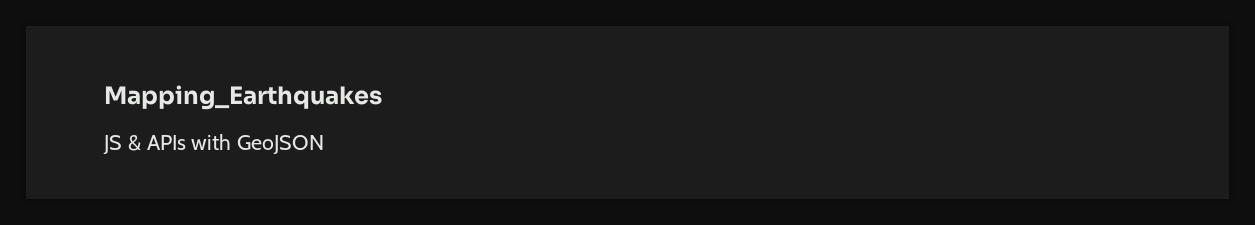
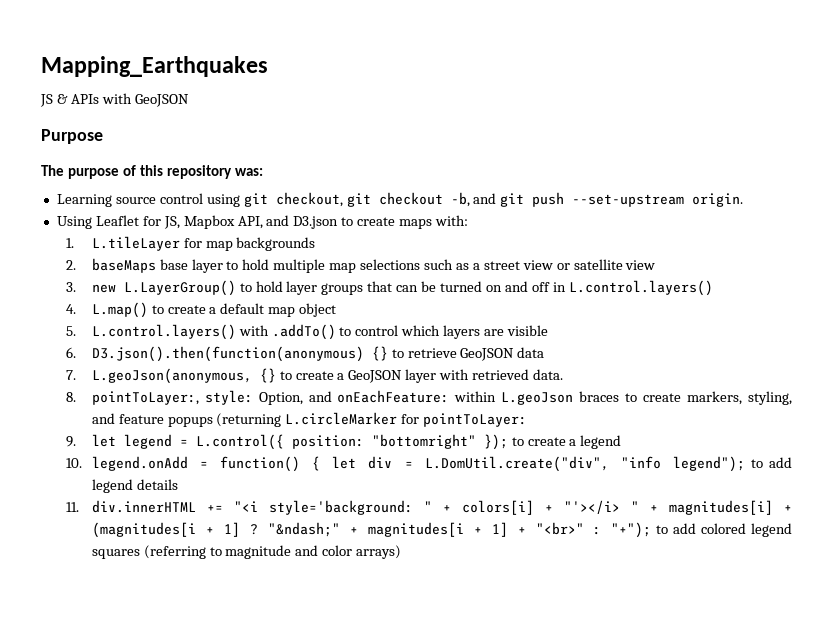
+ Purpose
+ The purpose of this repository was:
+ Learning source control using git checkout, git checkout -b, and git push --set-upstream origin.
+ Using Leaflet for JS, Mapbox API, and D3.json to create maps with:
+ 1. L.tileLayer for map backgrounds
+ 2. baseMaps base layer to hold multiple map selections such as a street view or satellite view
+ 3. new L.LayerGroup() to hold layer groups that can be turned on and off in L.control.layers()
+ 4. L.map() to create a default map object
+ 5. L.control.layers() with .addTo() to control which layers are visible
+ 6. D3.json().then(function(anonymous) {} to retrieve GeoJSON data
+ 7. L.geoJson(anonymous, {} to create a GeoJSON layer with retrieved data.
+ 8. pointToLayer:, style: Option, and onEachFeature: within L.geoJson braces to create markers, styling, and feature popups (returning L.circleMarker for pointToLayer:
+ 9. let legend = L.control({ position: "bottomright" }); to create a legend
+ 10. legend.onAdd = function() { let div = L.DomUtil.create("div", "info legend"); to add legend details
+ 11. div.innerHTML += "<i style='background: " + colors[i] + "'></i> " + magnitudes[i] + (magnitudes[i + 1] ? "&ndash;" + magnitudes[i + 1] + "<br>" : "+"); to add colored legend squares (referring to magnitude and color arrays)

